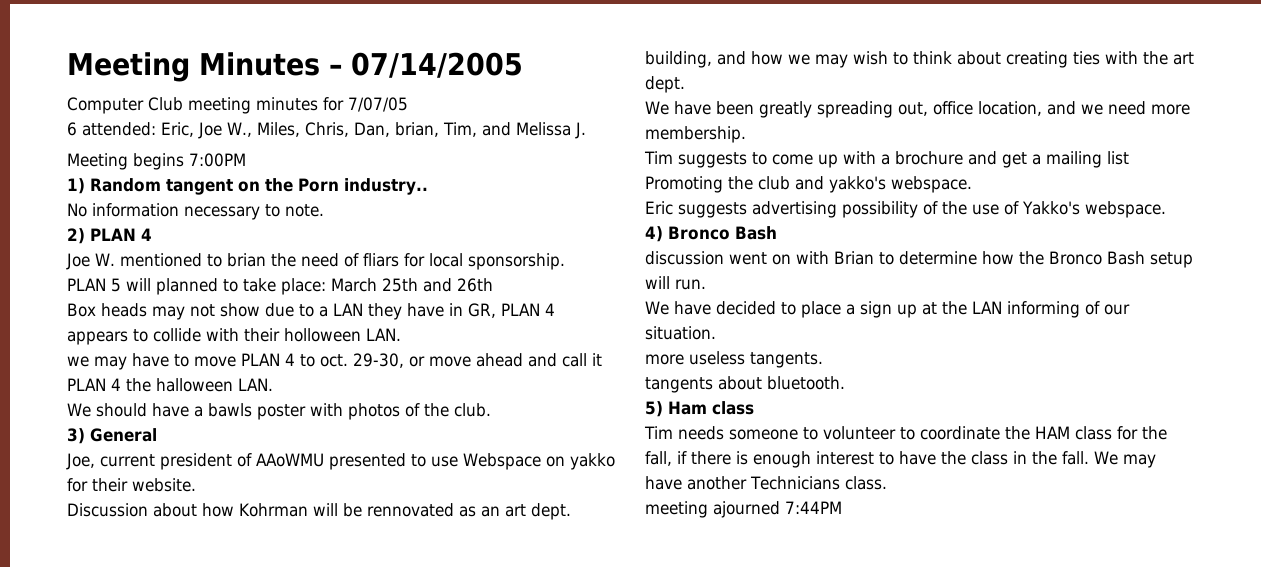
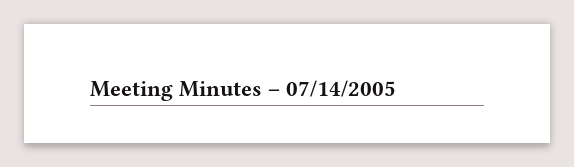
- Computer Club meeting minutes for 7/07/05
- 6 attended: Eric, Joe W., Miles, Chris, Dan, brian, Tim, and Melissa J.
- Meeting begins 7:00PM
- 1) Random tangent on the Porn industry..
- No information necessary to note.
- 2) PLAN 4
- Joe W. mentioned to brian the need of fliars for local sponsorship.
- PLAN 5 will planned to take place: March 25th and 26th
- Box heads may not show due to a LAN they have in GR, PLAN 4 appears to collide with their holloween LAN.
- we may have to move PLAN 4 to oct. 29-30, or move ahead and call it PLAN 4 the halloween LAN.
- We should have a bawls poster with photos of the club.
- 3) General
- Joe, current president of AAoWMU presented to use Webspace on yakko for their website.
- Discussion about how Kohrman will be rennovated as an art dept. building, and how we may wish to think about creating ties with the art dept.
- We have been greatly spreading out, office location, and we need more membership.
- Tim suggests to come up with a brochure and get a mailing list Promoting the club and yakko's webspace.
- Eric suggests advertising possibility of the use of Yakko's webspace.
- 4) Bronco Bash
- discussion went on with Brian to determine how the Bronco Bash setup will run.
- We have decided to place a sign up at the LAN informing of our situation.
- more useless tangents.
- tangents about bluetooth.
- 5) Ham class
- Tim needs someone to volunteer to coordinate the HAM class for the fall, if there is enough interest to have the class in the fall. We may have another Technicians class.
- meeting ajourned 7:44PM

